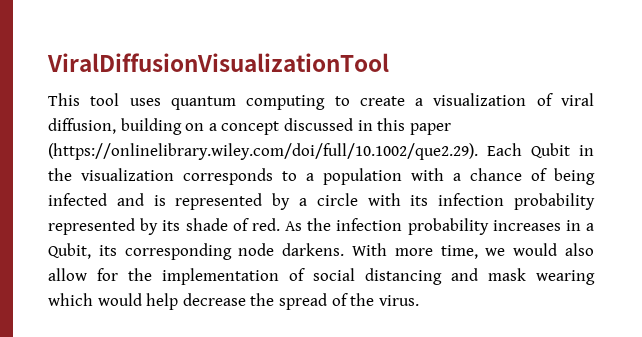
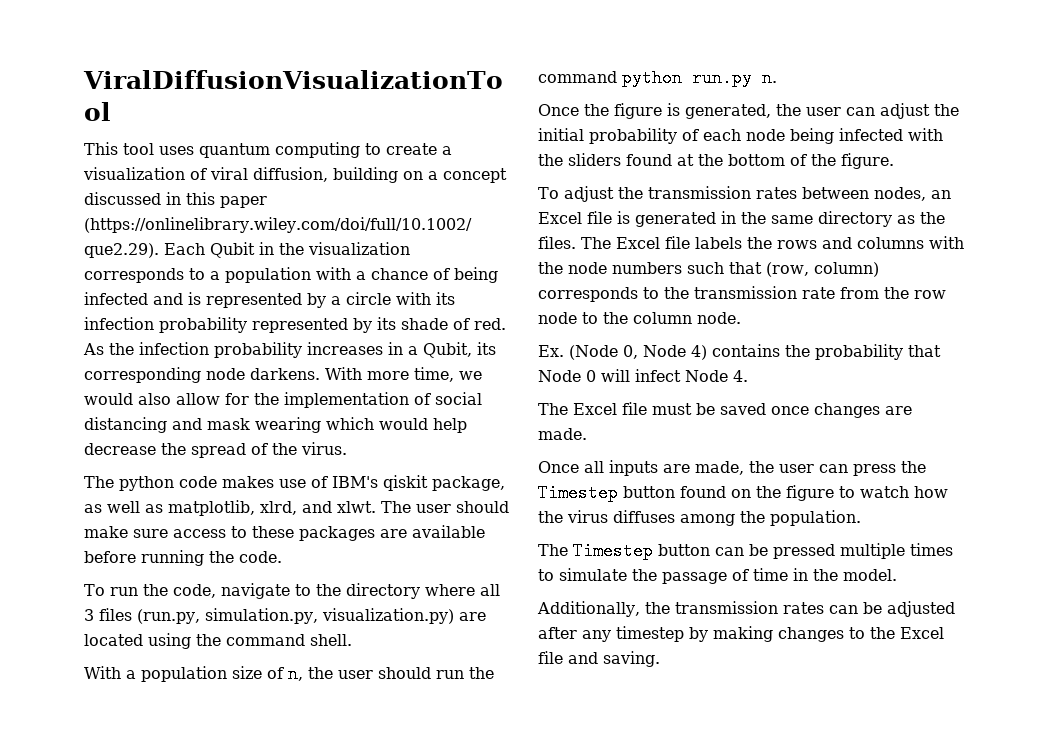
+ The python code makes use of IBM's qiskit package, as well as matplotlib, xlrd, and xlwt. The user should make sure access to these packages are available before running the code.
+ To run the code, navigate to the directory where all 3 files (run.py, simulation.py, visualization.py) are located using the command shell.
+ With a population size of n, the user should run the command python run.py n.
+ Once the figure is generated, the user can adjust the initial probability of each node being infected with the sliders found at the bottom of the figure.
+ To adjust the transmission rates between nodes, an Excel file is generated in the same directory as the files. The Excel file labels the rows and columns with the node numbers such that (row, column) corresponds to the transmission rate from the row node to the column node.
+ Ex. (Node 0, Node 4) contains the probability that Node 0 will infect Node 4.
+ The Excel file must be saved once changes are made.
+ Once all inputs are made, the user can press the Timestep button found on the figure to watch how the virus diffuses among the population.
+ The Timestep button can be pressed multiple times to simulate the passage of time in the model.
+ Additionally, the transmission rates can be adjusted after any timestep by making changes to the Excel file and saving.

